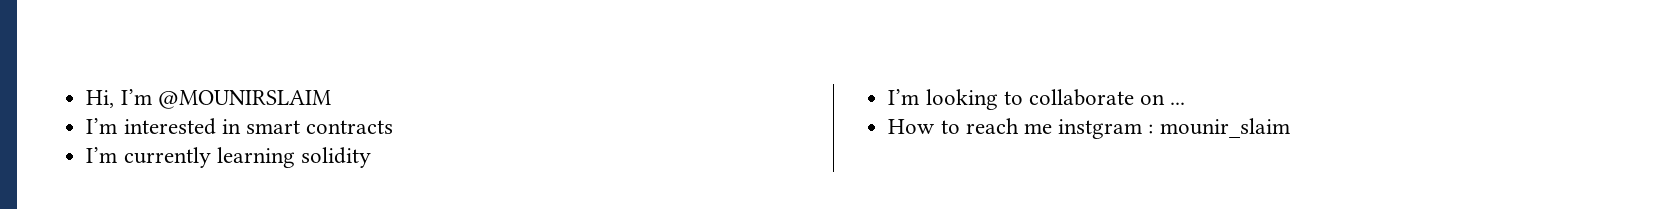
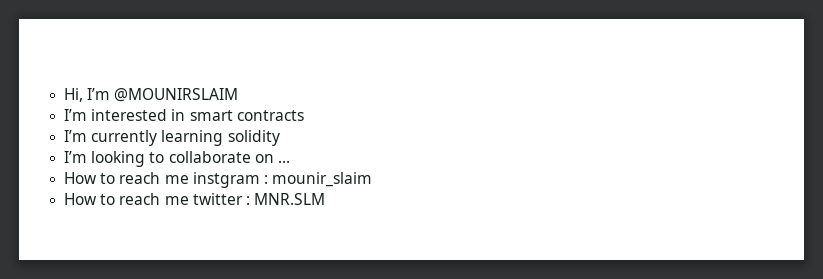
+ How to reach me twitter : MNR.SLM

